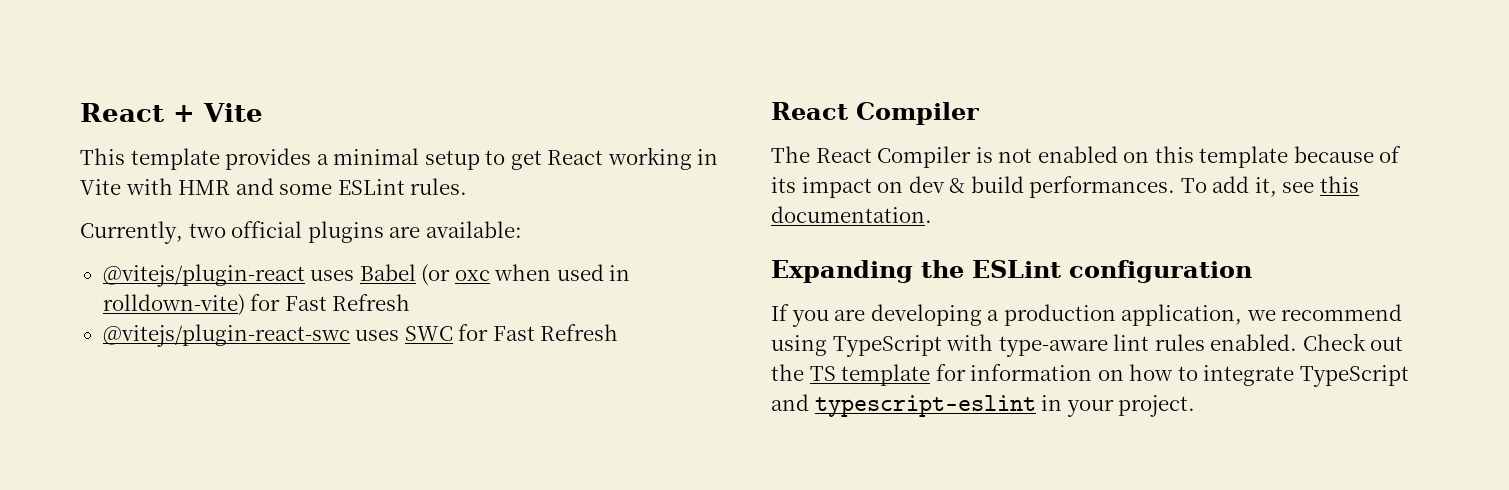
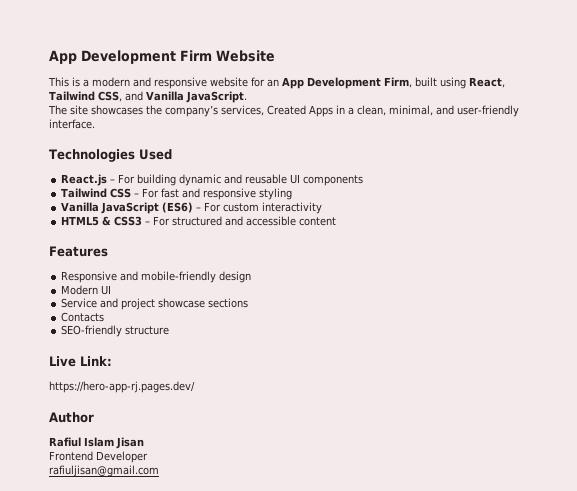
- React + Vite
- This template provides a minimal setup to get React working in Vite with HMR and some ESLint rules.
- Currently, two official plugins are available:
- @vitejs/plugin-react uses Babel (or oxc when used in rolldown-vite) for Fast Refresh
- @vitejs/plugin-react-swc uses SWC for Fast Refresh
- React Compiler
- The React Compiler is not enabled on this template because of its impact on dev & build performances. To add it, see this documentation.
- Expanding the ESLint configuration
- If you are developing a production application, we recommend using TypeScript with type-aware lint rules enabled. Check out the TS template for information on how to integrate TypeScript and typescript-eslint in your project.
+ App Development Firm Website
+ This is a modern and responsive website for an App Development Firm, built using React, Tailwind CSS, and Vanilla JavaScript.
+ The site showcases the company’s services, Created Apps in a clean, minimal, and user-friendly interface.
+ Technologies Used
+ React.js – For building dynamic and reusable UI components
+ Tailwind CSS – For fast and responsive styling
+ Vanilla JavaScript (ES6) – For custom interactivity
+ HTML5 & CSS3 – For structured and accessible content
+ Features
+ Responsive and mobile-friendly design
+ Modern UI
+ Service and project showcase sections
+ Contacts
+ SEO-friendly structure
+ Live Link:
+ https://hero-app-rj.pages.dev/
+ Author
+ Rafiul Islam Jisan
+ Frontend Developer
+ rafiuljisan@gmail.com

